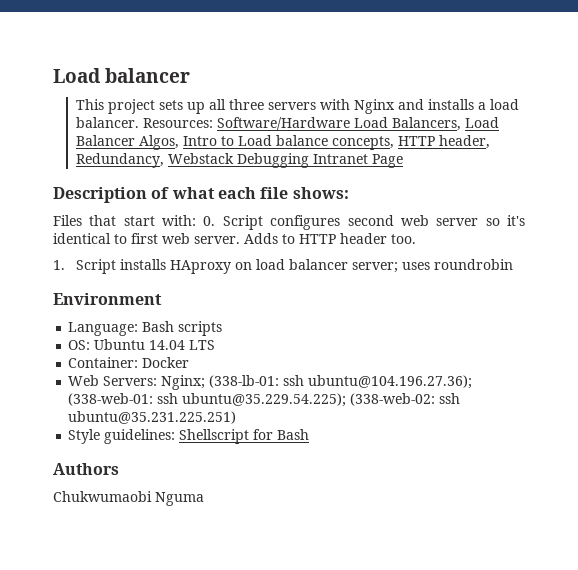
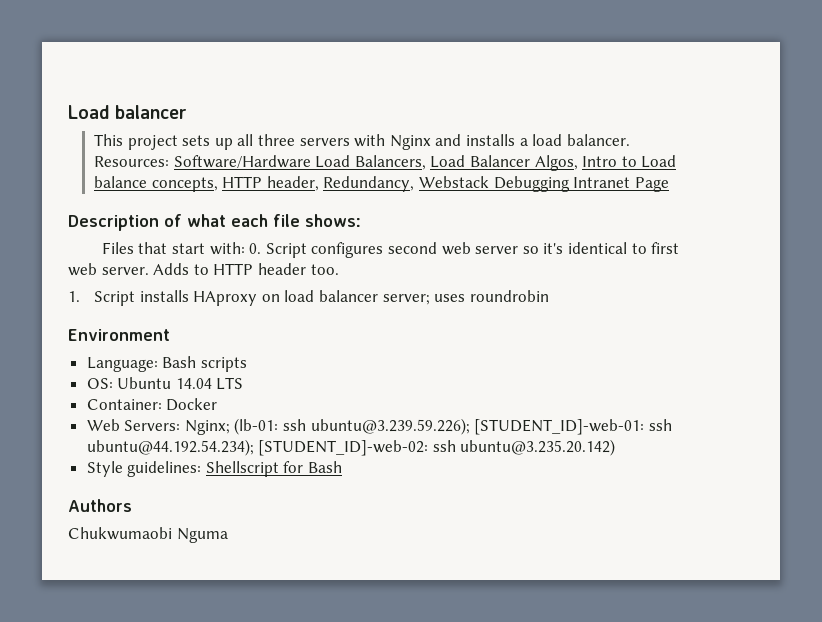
- Web Servers: Nginx; (338-lb-01: ssh ubuntu@104.196.27.36); (338-web-01: ssh ubuntu@35.229.54.225); (338-web-02: ssh ubuntu@35.231.225.251)
+ Web Servers: Nginx; (lb-01: ssh ubuntu@3.239.59.226); [STUDENT_ID]-web-01: ssh ubuntu@44.192.54.234); [STUDENT_ID]-web-02: ssh ubuntu@3.235.20.142)

